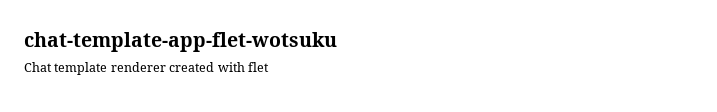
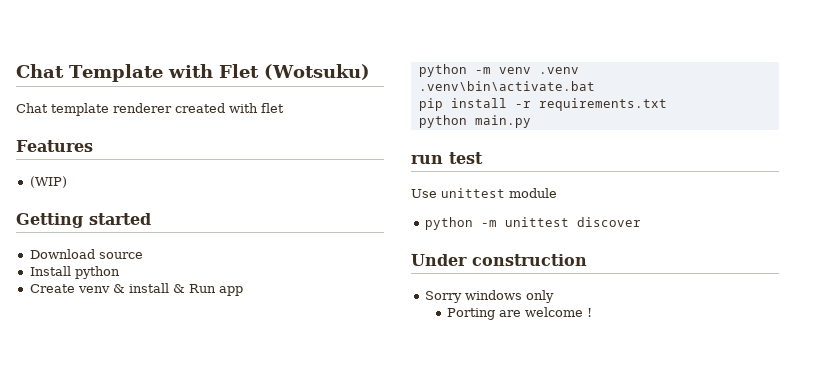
- chat-template-app-flet-wotsuku
+ Chat Template with Flet (Wotsuku)
+ Features
+ (WIP)
+ Getting started
+ Download source
+ Install python
+ Create venv & install & Run app
+ python -m venv .venv
+ .venv\bin\activate.bat
+ pip install -r requirements.txt
+ python main.py
+ run test
+ Use unittest module
+ python -m unittest discover
+ Under construction
+ Sorry windows only
+ Porting are welcome !

